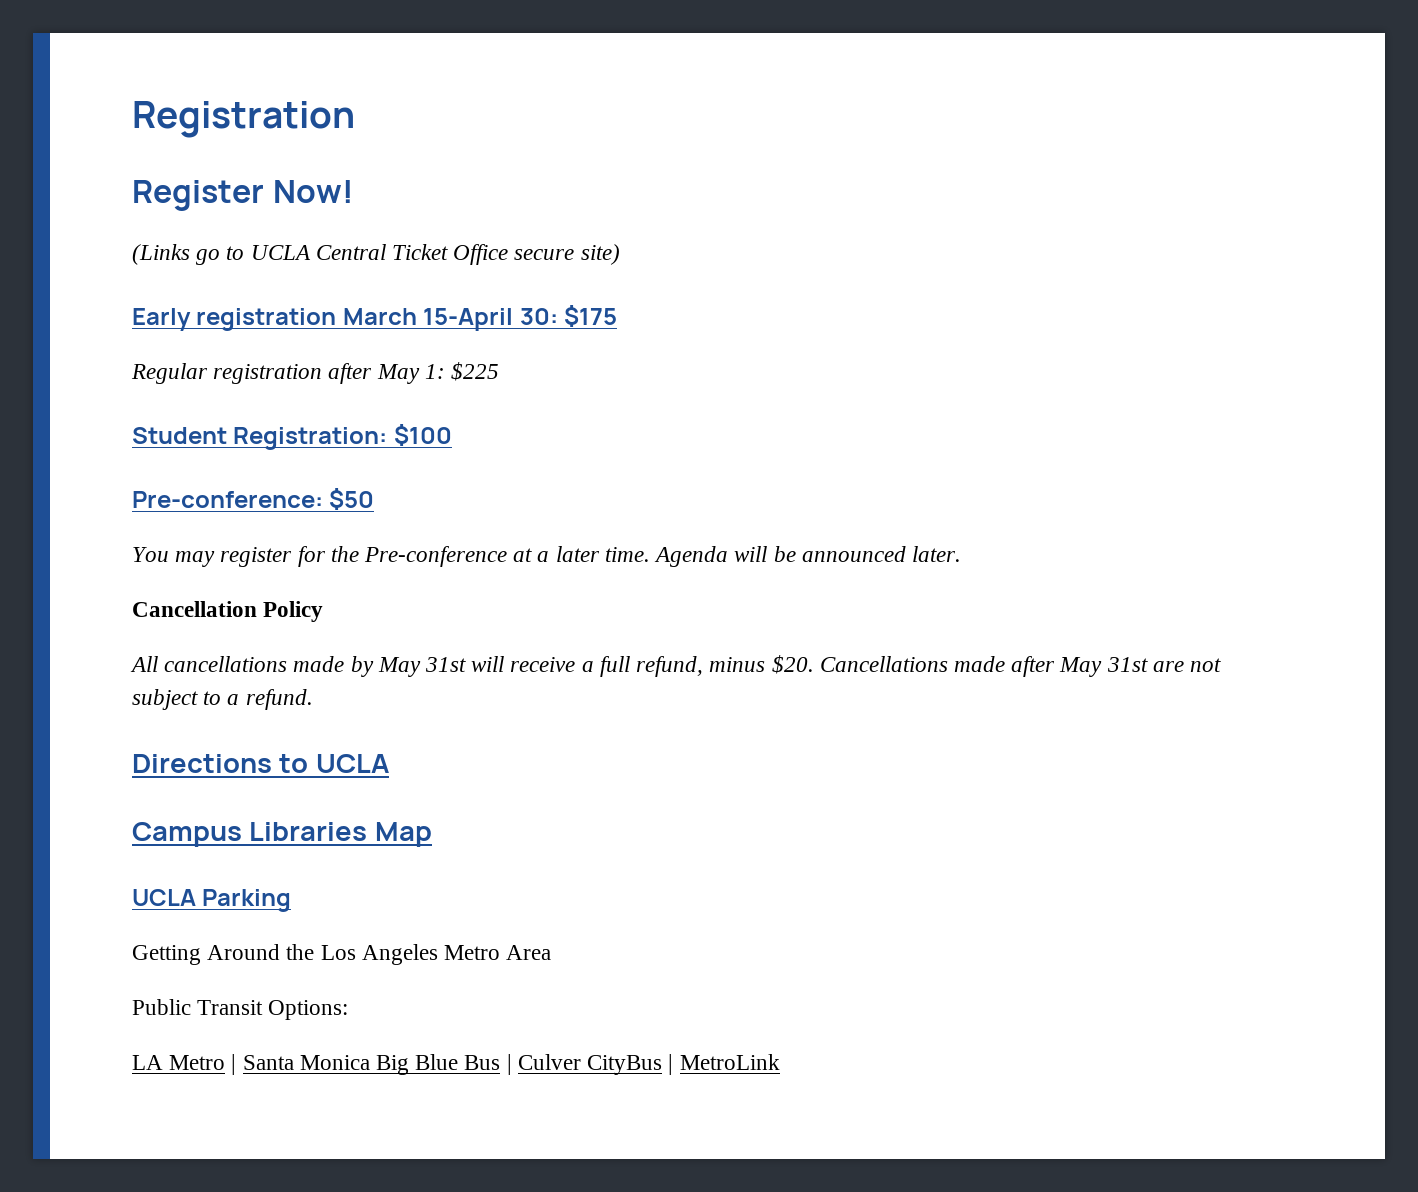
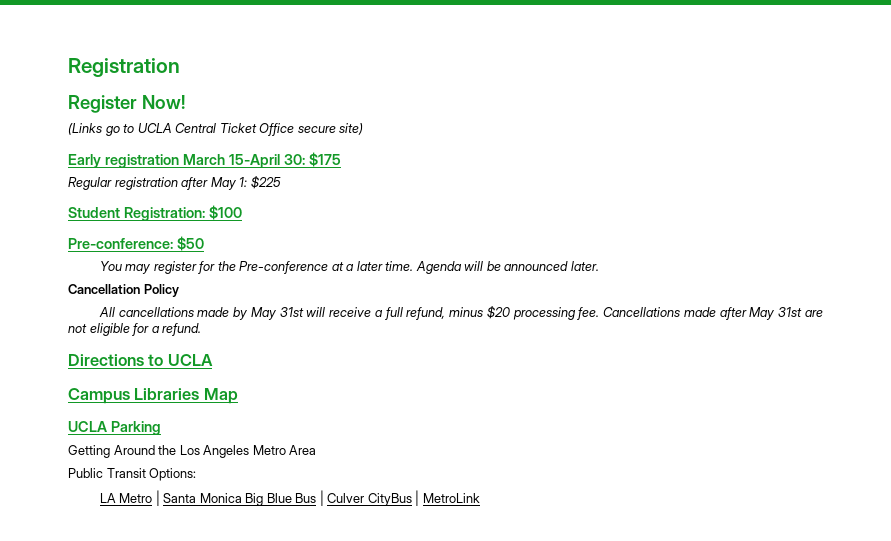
- All cancellations made by May 31st will receive a full refund, minus $20.
+ All cancellations made by May 31st will receive a full refund, minus $20 processing fee.
- Cancellations made after May 31st are not subject to a refund.
+ Cancellations made after May 31st are not eligible for a refund.

